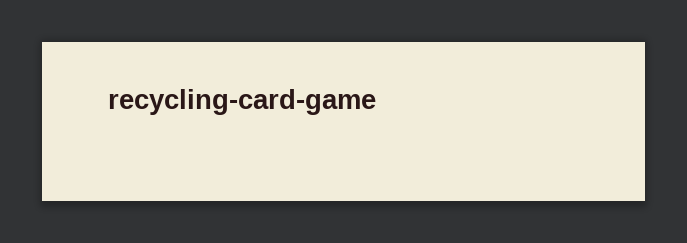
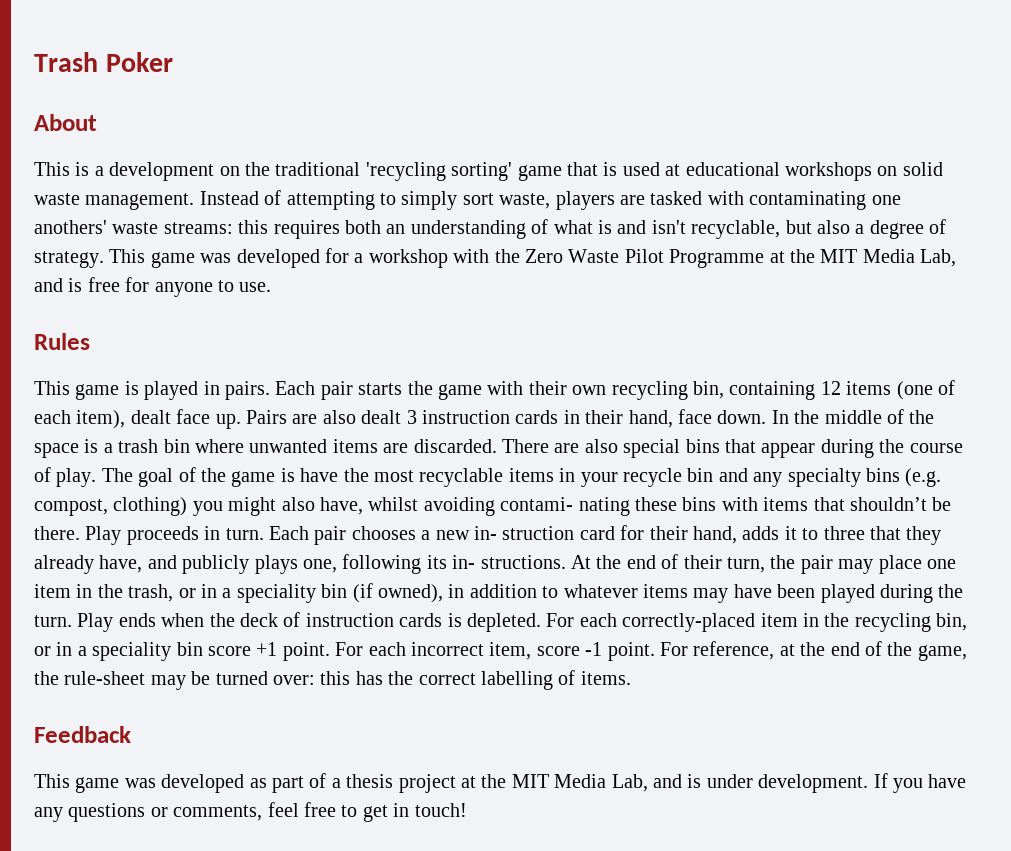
- recycling-card-game
+ Trash Poker
+ About
+ This is a development on the traditional 'recycling sorting' game that is used at educational workshops on solid waste management. Instead of attempting to simply sort waste, players are tasked with contaminating one anothers' waste streams: this requires both an understanding of what is and isn't recyclable, but also a degree of strategy. This game was developed for a workshop with the Zero Waste Pilot Programme at the MIT Media Lab, and is free for anyone to use.
+ Rules
+ This game is played in pairs. Each pair starts the game with their own recycling bin, containing 12 items (one of each item), dealt face up. Pairs are also dealt 3 instruction cards in their hand, face down. In the middle of the space is a trash bin where unwanted items are discarded. There are also special bins that appear during the course of play. The goal of the game is have the most recyclable items in your recycle bin and any specialty bins (e.g. compost, clothing) you might also have, whilst avoiding contami- nating these bins with items that shouldn’t be there. Play proceeds in turn. Each pair chooses a new in- struction card for their hand, adds it to three that they already have, and publicly plays one, following its in- structions. At the end of their turn, the pair may place one item in the trash, or in a speciality bin (if owned), in addition to whatever items may have been played during the turn. Play ends when the deck of instruction cards is depleted. For each correctly-placed item in the recycling bin, or in a speciality bin score +1 point. For each incorrect item, score -1 point. For reference, at the end of the game, the rule-sheet may be turned over: this has the correct labelling of items.
+ Feedback
+ This game was developed as part of a thesis project at the MIT Media Lab, and is under development. If you have any questions or comments, feel free to get in touch!

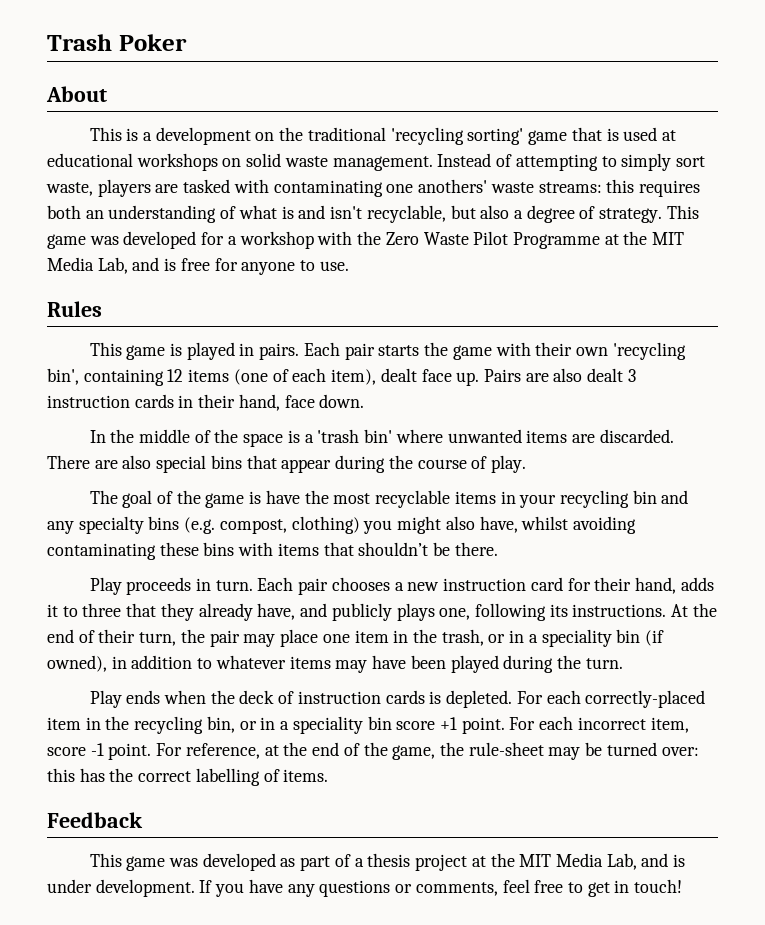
- Each pair starts the game with their own recycling bin, containing 12 items (one of each item), dealt face up.
+ Each pair starts the game with their own 'recycling bin', containing 12 items (one of each item), dealt face up.
- Pairs are also dealt 3 instruction cards in their hand, face down. In the middle of the space is a trash bin where unwanted items are discarded.
+ Pairs are also dealt 3 instruction cards in their hand, face down.
+ In the middle of the space is a 'trash bin' where unwanted items are discarded.
- There are also special bins that appear during the course of play. The goal of the game is have the most recyclable items in your recycle bin and any specialty bins (e.g. compost, clothing) you might also have, whilst avoiding contami- nating these bins with items that shouldn’t be there. Play proceeds in turn.
+ There are also special bins that appear during the course of play.
+ The goal of the game is have the most recyclable items in your recycling bin and any specialty bins (e.g. compost, clothing) you might also have, whilst avoiding contaminating these bins with items that shouldn’t be there.
+ Play proceeds in turn.
- Each pair chooses a new in- struction card for their hand, adds it to three that they already have, and publicly plays one, following its in- structions.
+ Each pair chooses a new instruction card for their hand, adds it to three that they already have, and publicly plays one, following its instructions.
- At the end of their turn, the pair may place one item in the trash, or in a speciality bin (if owned), in addition to whatever items may have been played during the turn. Play ends when the deck of instruction cards is depleted.
+ At the end of their turn, the pair may place one item in the trash, or in a speciality bin (if owned), in addition to whatever items may have been played during the turn.
+ Play ends when the deck of instruction cards is depleted.

